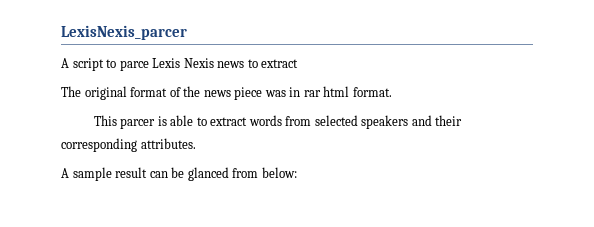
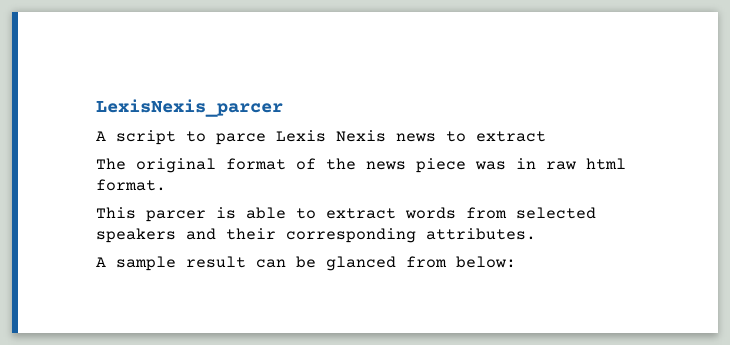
- The original format of the news piece was in rar html format.
+ The original format of the news piece was in raw html format.

